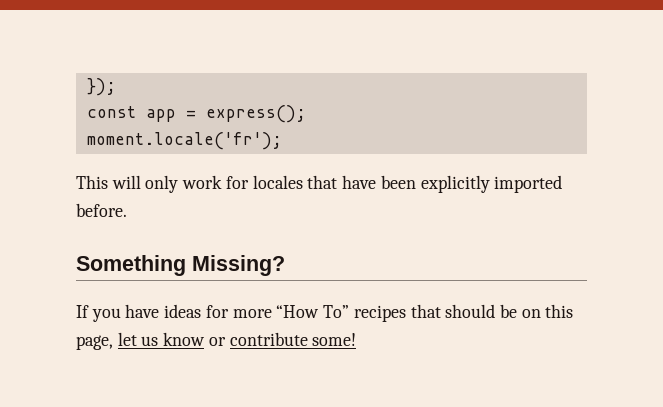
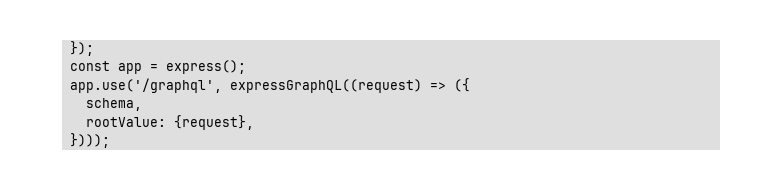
- moment.locale('fr');
- This will only work for locales that have been explicitly imported before.
- Something Missing?
- If you have ideas for more “How To” recipes that should be on this page, let us know or contribute some!
+ app.use('/graphql', expressGraphQL((request) => ({
+ schema,
+ rootValue: {request},
+ })));

